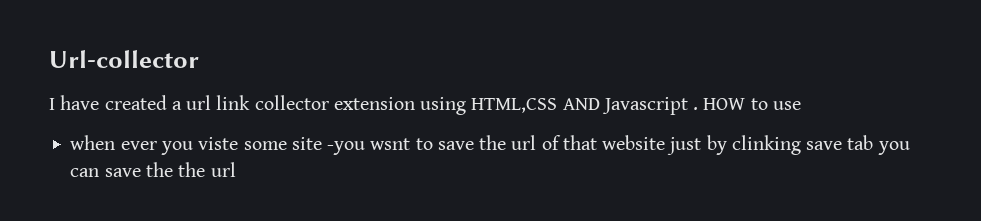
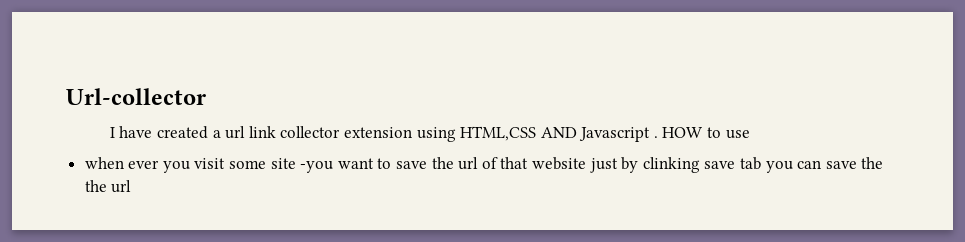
- when ever you viste some site -you wsnt to save the url of that website just by clinking save tab you can save the the url
+ when ever you visit some site -you want to save the url of that website just by clinking save tab you can save the the url

